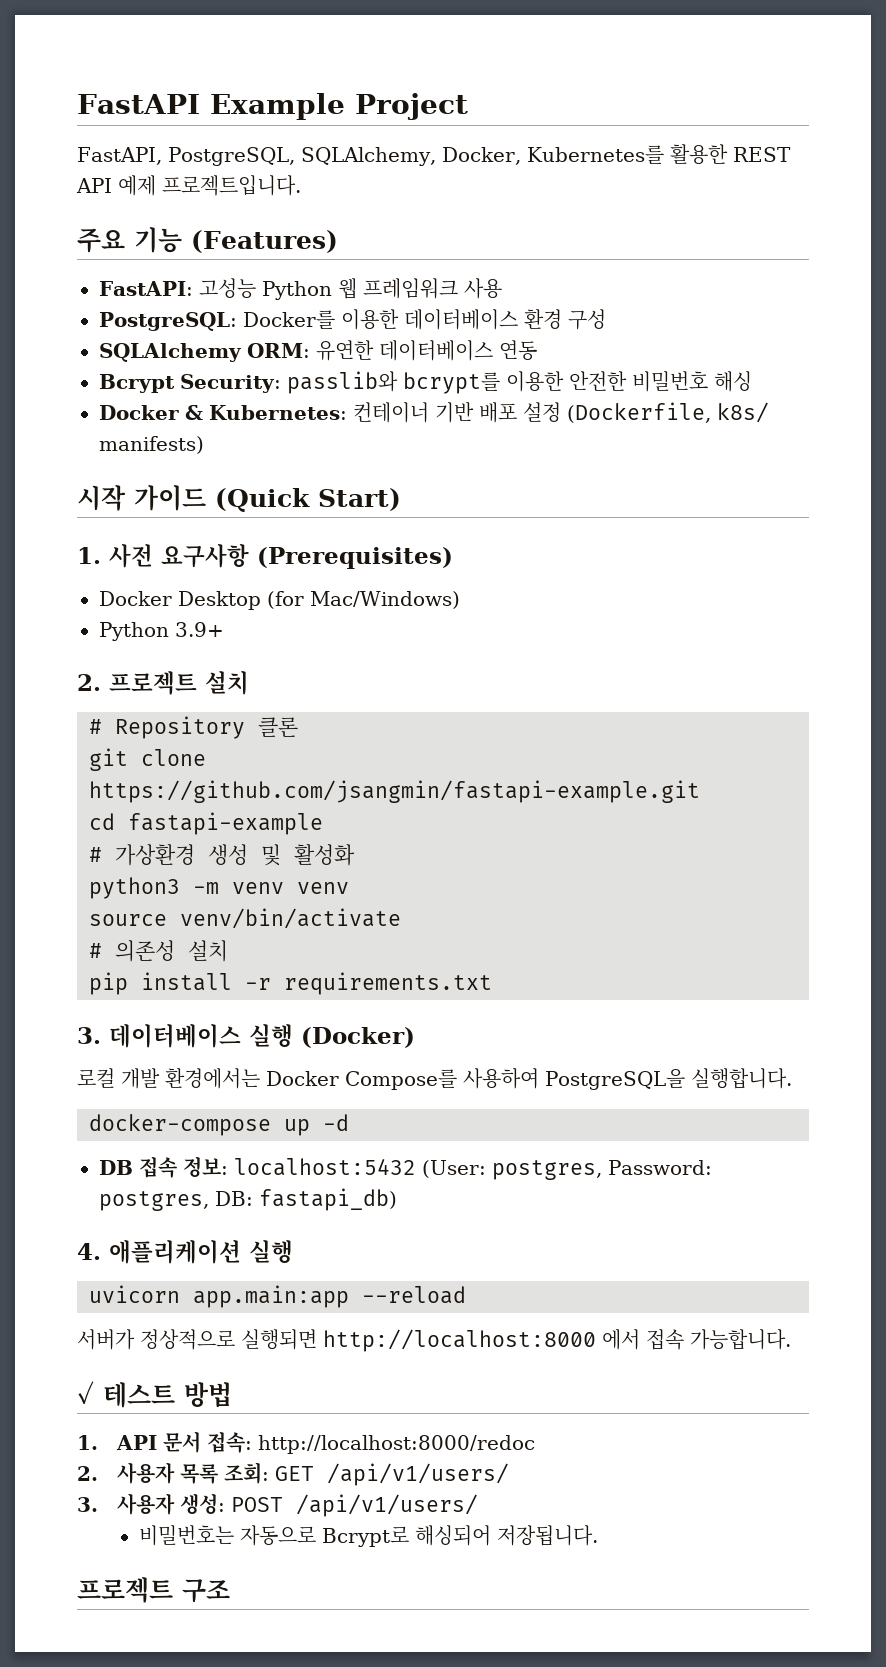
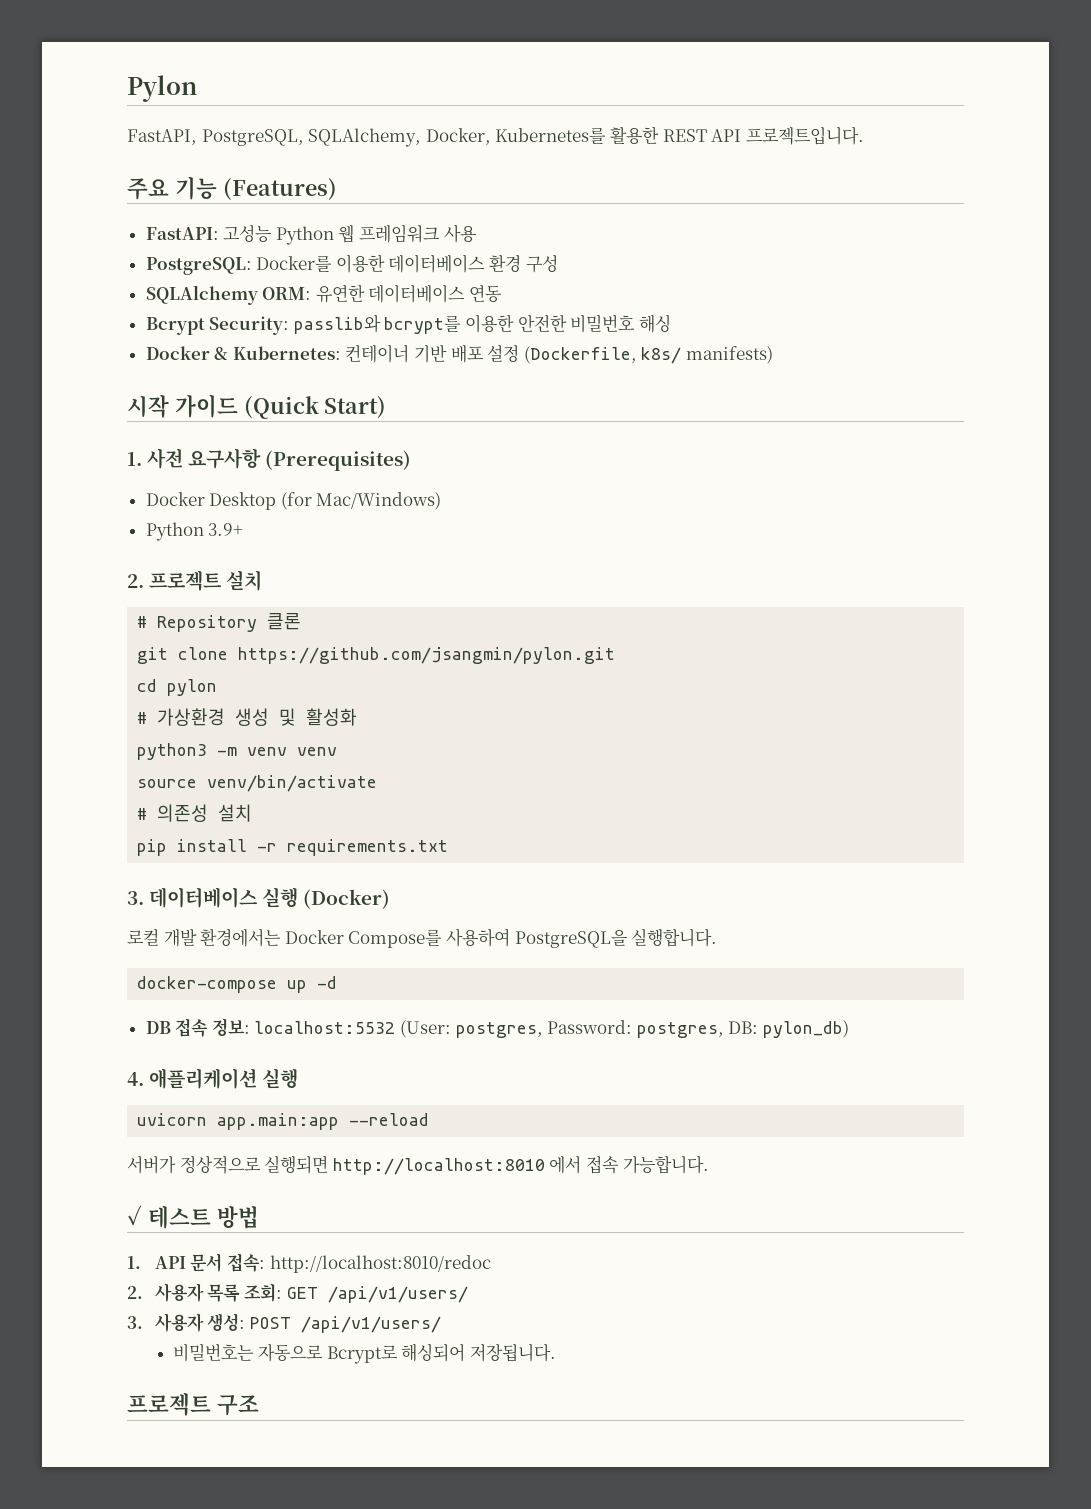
- FastAPI Example Project
+ Pylon
- FastAPI, PostgreSQL, SQLAlchemy, Docker, Kubernetes를 활용한 REST API 예제 프로젝트입니다.
+ FastAPI, PostgreSQL, SQLAlchemy, Docker, Kubernetes를 활용한 REST API 프로젝트입니다.
- git clone https://github.com/jsangmin/fastapi-example.git
+ git clone https://github.com/jsangmin/pylon.git
- cd fastapi-example
+ cd pylon
- DB 접속 정보: localhost:5432 (User: postgres, Password: postgres, DB: fastapi_db)
+ DB 접속 정보: localhost:5532 (User: postgres, Password: postgres, DB: pylon_db)
- 서버가 정상적으로 실행되면 http://localhost:8000 에서 접속 가능합니다.
+ 서버가 정상적으로 실행되면 http://localhost:8010 에서 접속 가능합니다.
- 1. API 문서 접속: http://localhost:8000/redoc
+ 1. API 문서 접속: http://localhost:8010/redoc

